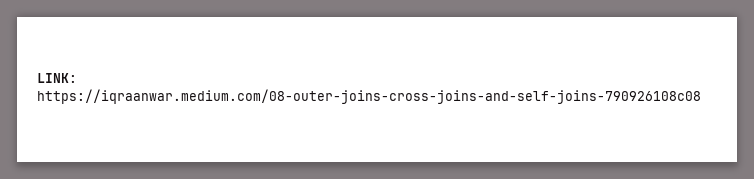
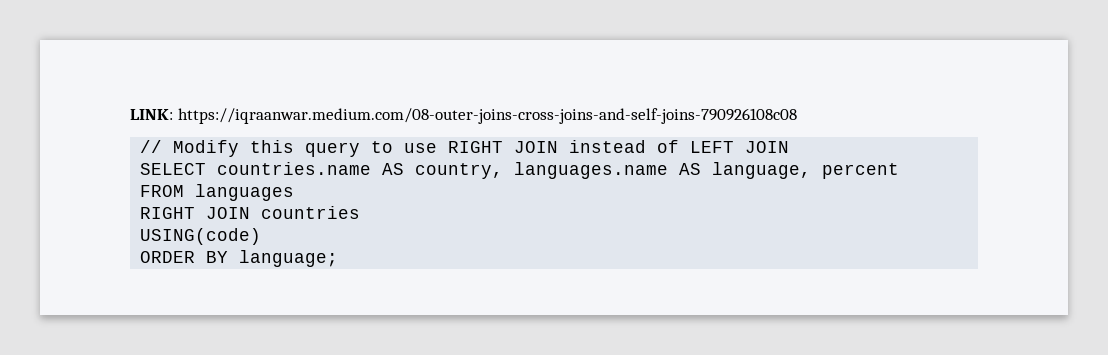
+ // Modify this query to use RIGHT JOIN instead of LEFT JOIN
+ SELECT countries.name AS country, languages.name AS language, percent
+ FROM languages
+ RIGHT JOIN countries
+ USING(code)
+ ORDER BY language;

